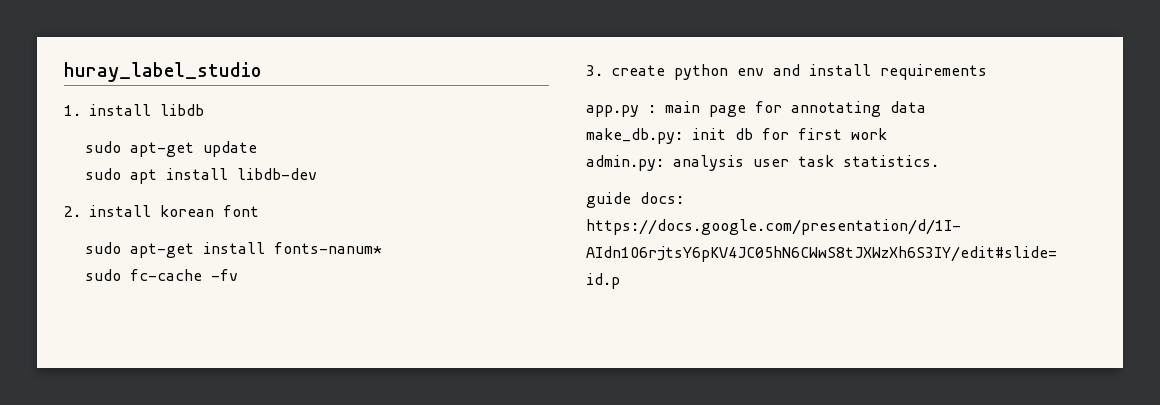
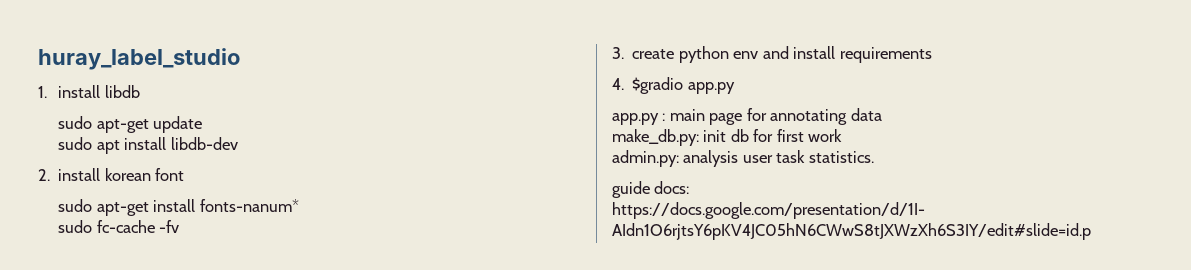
+ 4. $gradio app.py

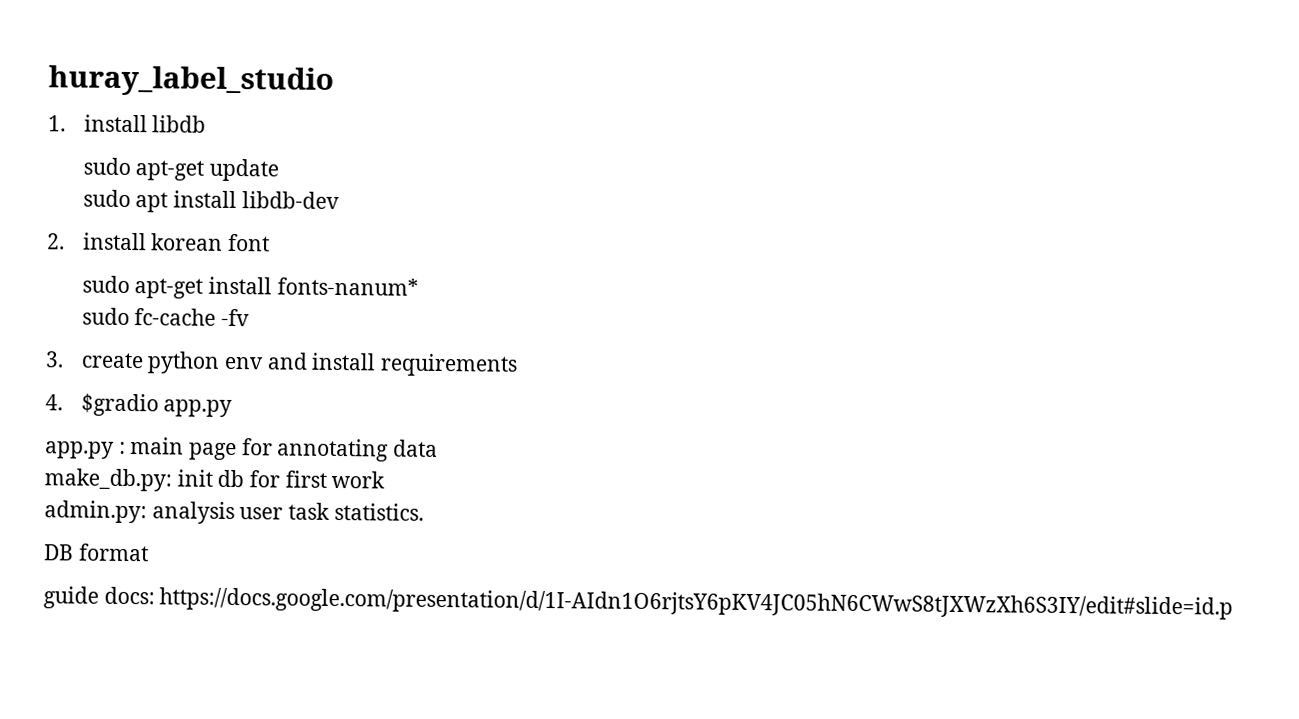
+ DB format

